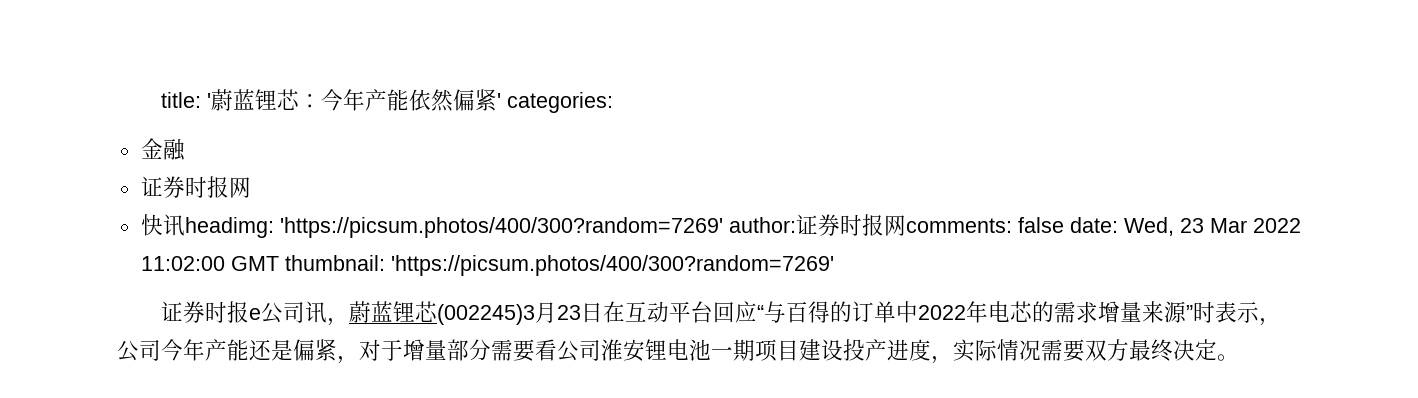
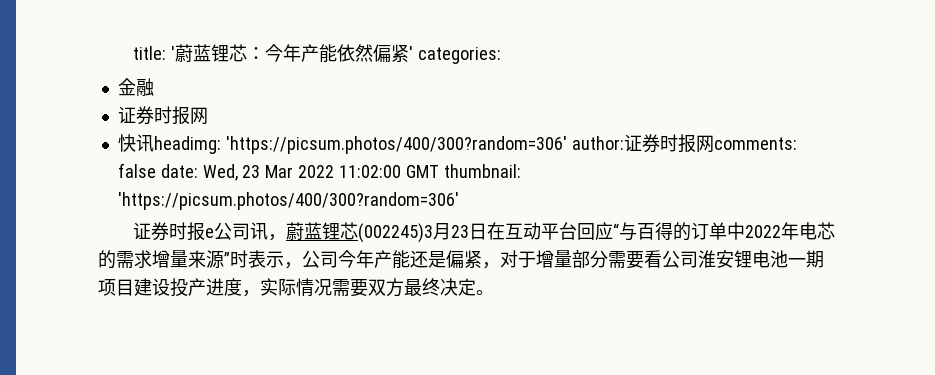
- 快讯headimg: 'https://picsum.photos/400/300?random=7269' author:证券时报网comments: false date: Wed, 23 Mar 2022 11:02:00 GMT thumbnail: 'https://picsum.photos/400/300?random=7269'
+ 快讯headimg: 'https://picsum.photos/400/300?random=306' author:证券时报网comments: false date: Wed, 23 Mar 2022 11:02:00 GMT thumbnail: 'https://picsum.photos/400/300?random=306'

